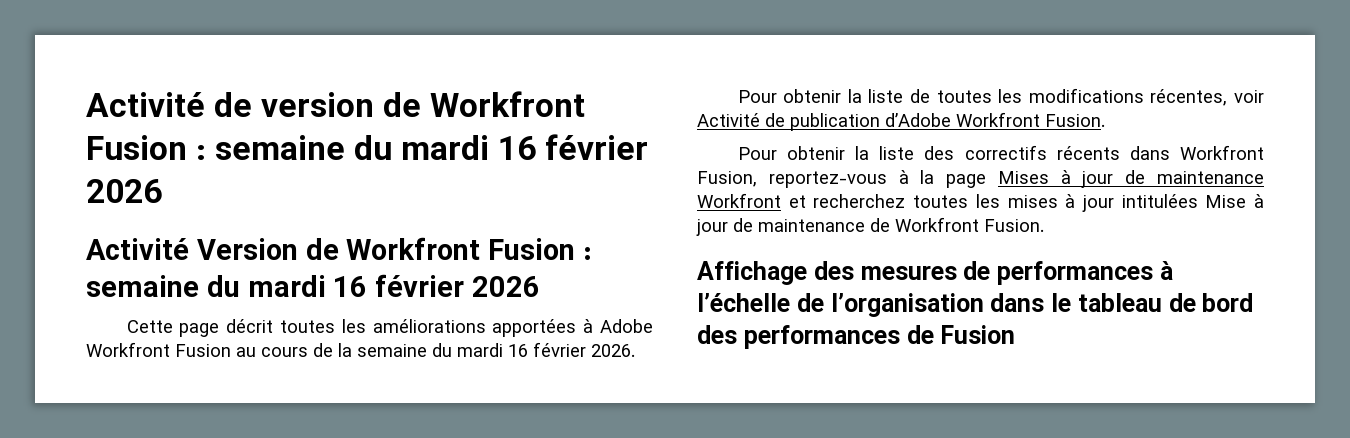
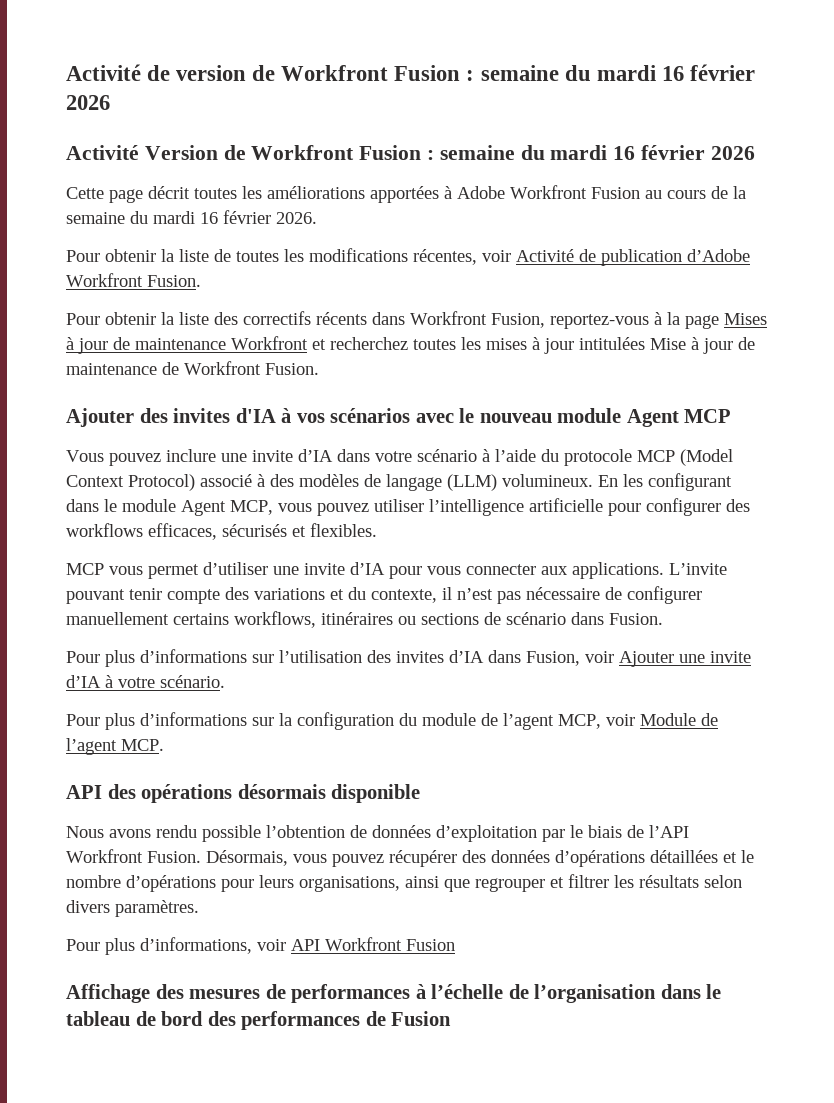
+ Ajouter des invites d'IA à vos scénarios avec le nouveau module Agent MCP
+ Vous pouvez inclure une invite d’IA dans votre scénario à l’aide du protocole MCP (Model Context Protocol) associé à des modèles de langage (LLM) volumineux. En les configurant dans le module Agent MCP, vous pouvez utiliser l’intelligence artificielle pour configurer des workflows efficaces, sécurisés et flexibles.
+ MCP vous permet d’utiliser une invite d’IA pour vous connecter aux applications. L’invite pouvant tenir compte des variations et du contexte, il n’est pas nécessaire de configurer manuellement certains workflows, itinéraires ou sections de scénario dans Fusion.
+ Pour plus d’informations sur l’utilisation des invites d’IA dans Fusion, voir Ajouter une invite d’IA à votre scénario.
+ Pour plus d’informations sur la configuration du module de l’agent MCP, voir Module de l’agent MCP.
+ API des opérations désormais disponible
+ Nous avons rendu possible l’obtention de données d’exploitation par le biais de l’API Workfront Fusion. Désormais, vous pouvez récupérer des données d’opérations détaillées et le nombre d’opérations pour leurs organisations, ainsi que regrouper et filtrer les résultats selon divers paramètres.
+ Pour plus d’informations, voir API Workfront Fusion

